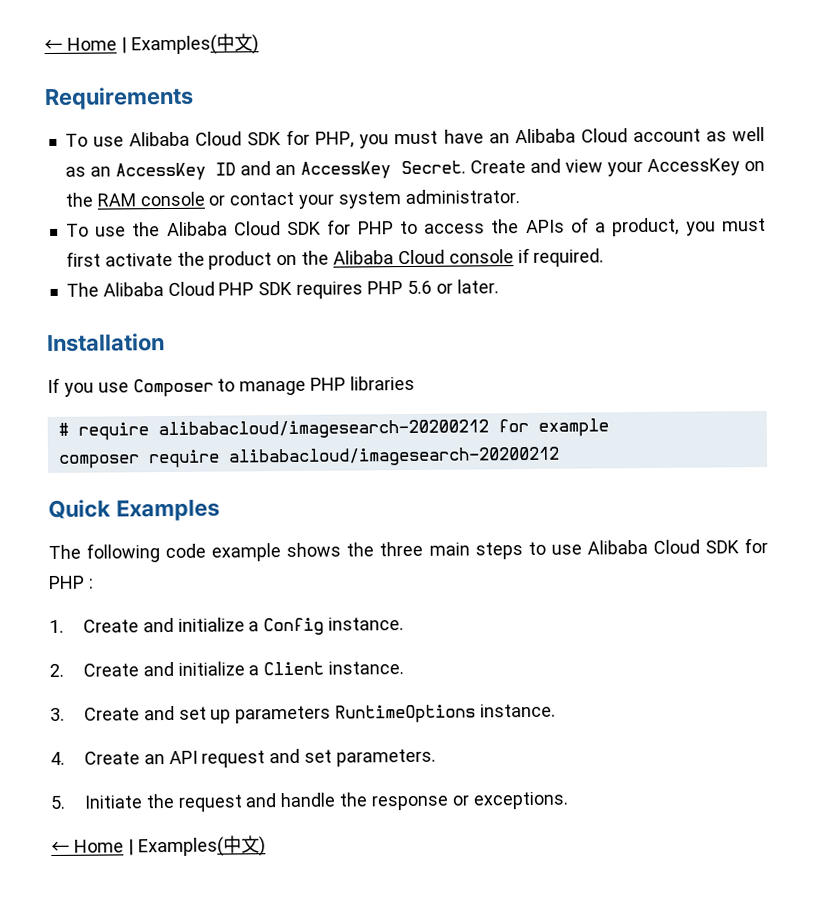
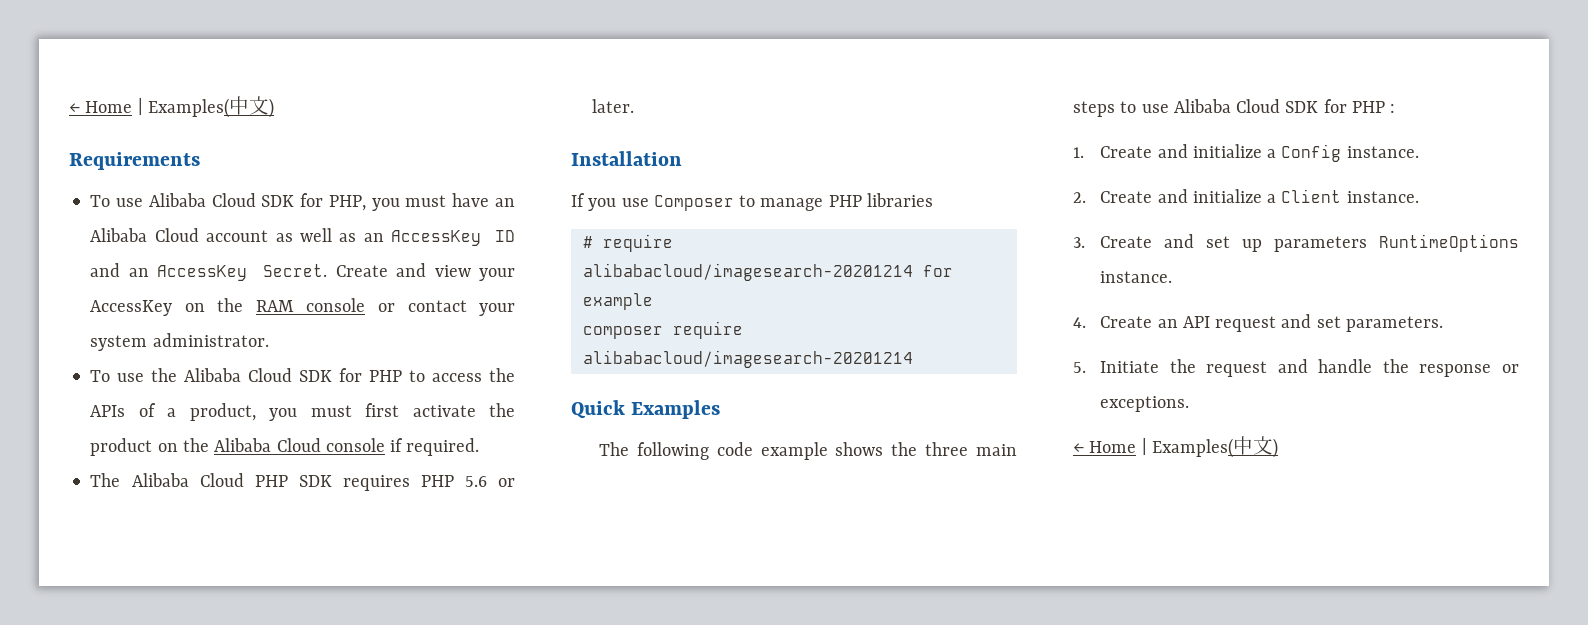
- # require alibabacloud/imagesearch-20200212 for example
+ # require alibabacloud/imagesearch-20201214 for example
- composer require alibabacloud/imagesearch-20200212
+ composer require alibabacloud/imagesearch-20201214

